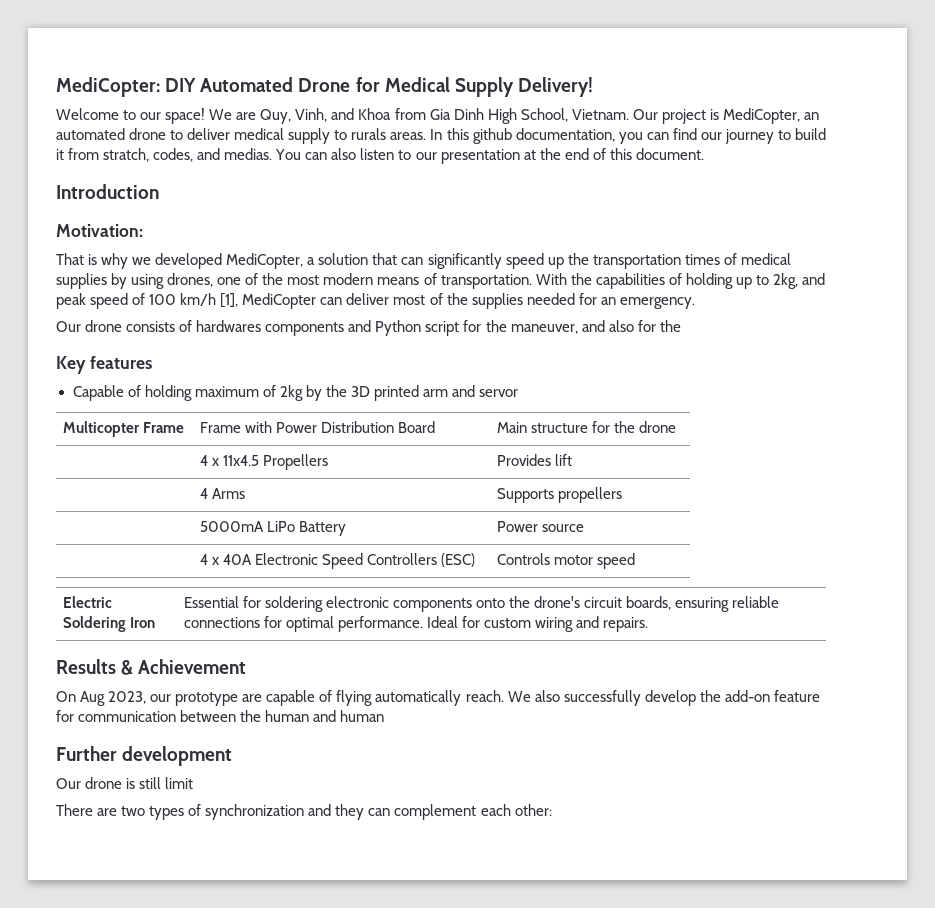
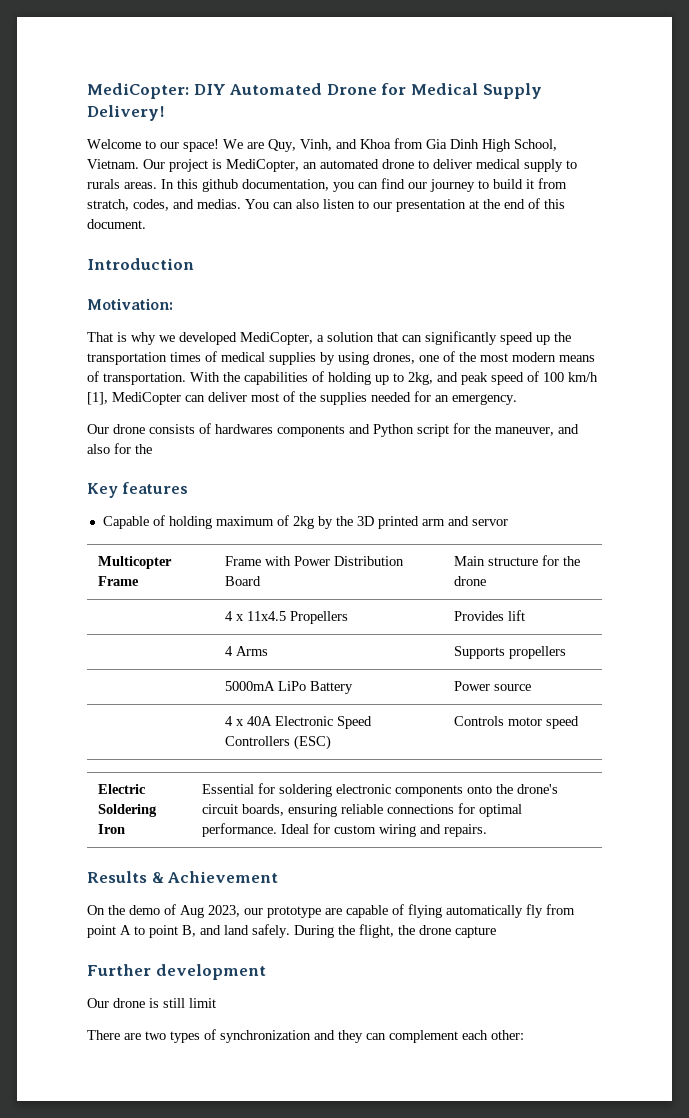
- On Aug 2023, our prototype are capable of flying automatically reach. We also successfully develop the add-on feature for communication between the human and human
+ On the demo of Aug 2023, our prototype are capable of flying automatically fly from point A to point B, and land safely. During the flight, the drone capture

